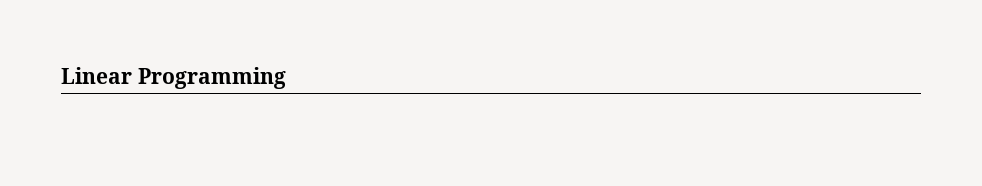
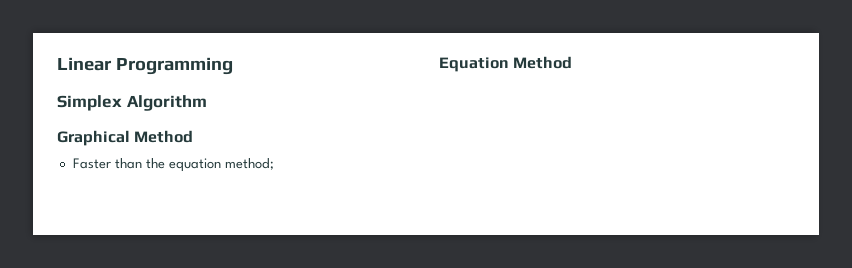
+ Simplex Algorithm
+ Graphical Method
+ Faster than the equation method;
+ Equation Method

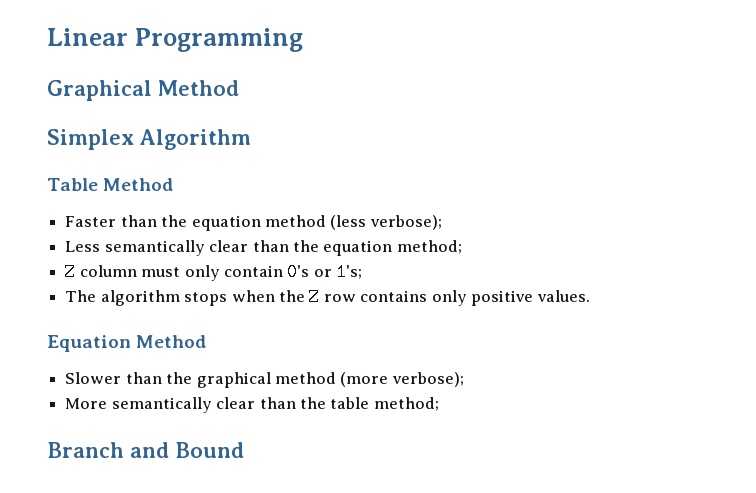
+ Graphical Method
- Graphical Method
+ Table Method
- Faster than the equation method;
+ Faster than the equation method (less verbose);
+ Less semantically clear than the equation method;
+ Z column must only contain 0's or 1's;
+ The algorithm stops when the Z row contains only positive values.
  Equation Method
+ Slower than the graphical method (more verbose);
+ More semantically clear than the table method;
+ Branch and Bound

